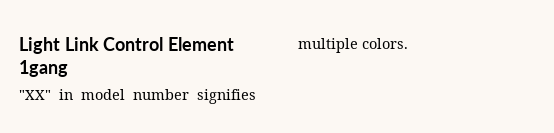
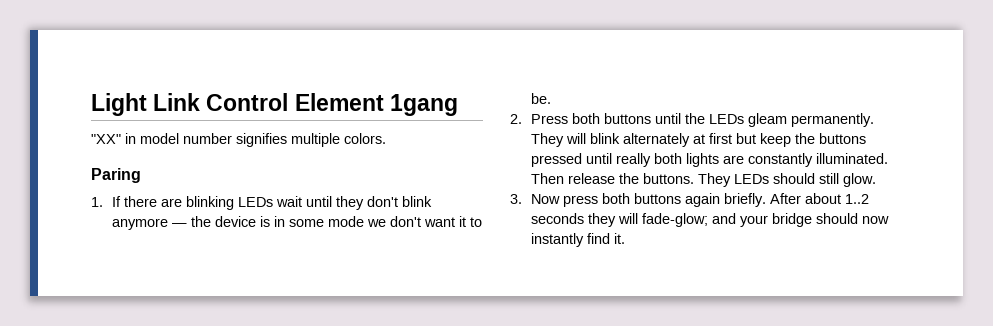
+ Paring
+ 1. If there are blinking LEDs wait until they don't blink anymore — the device is in some mode we don't want it to be.
+ 2. Press both buttons until the LEDs gleam permanently. They will blink alternately at first but keep the buttons pressed until really both lights are constantly illuminated. Then release the buttons. They LEDs should still glow.
+ 3. Now press both buttons again briefly. After about 1..2 seconds they will fade-glow; and your bridge should now instantly find it.

